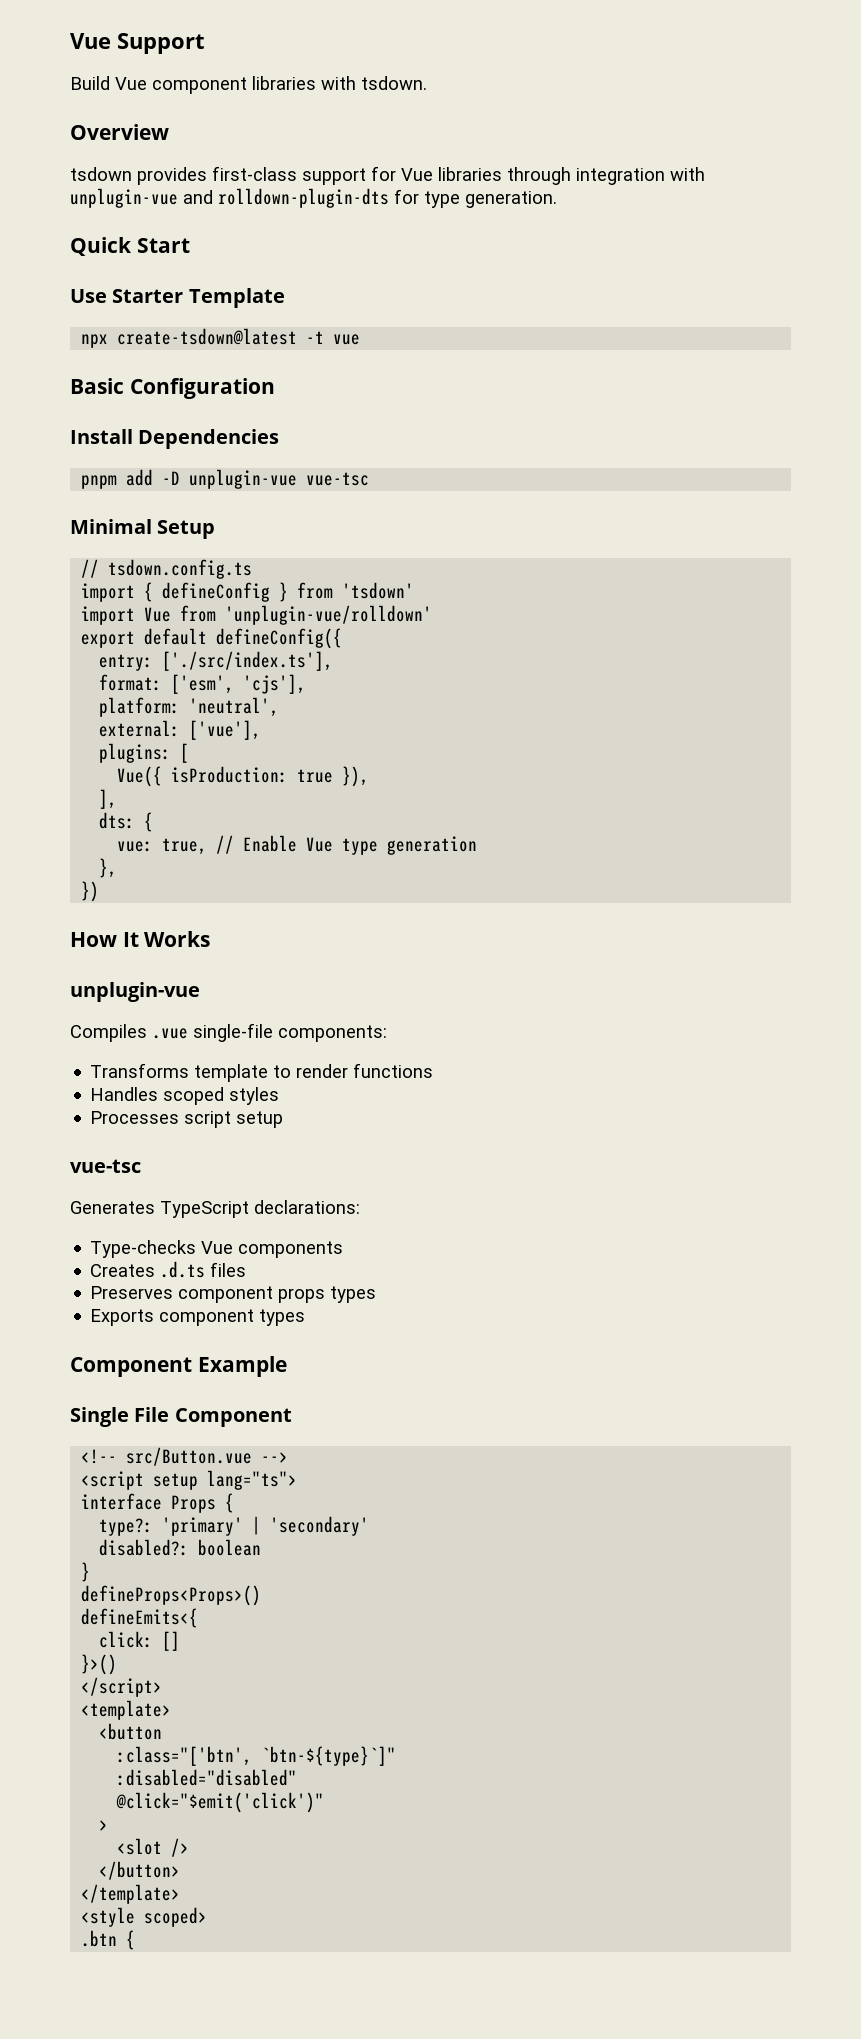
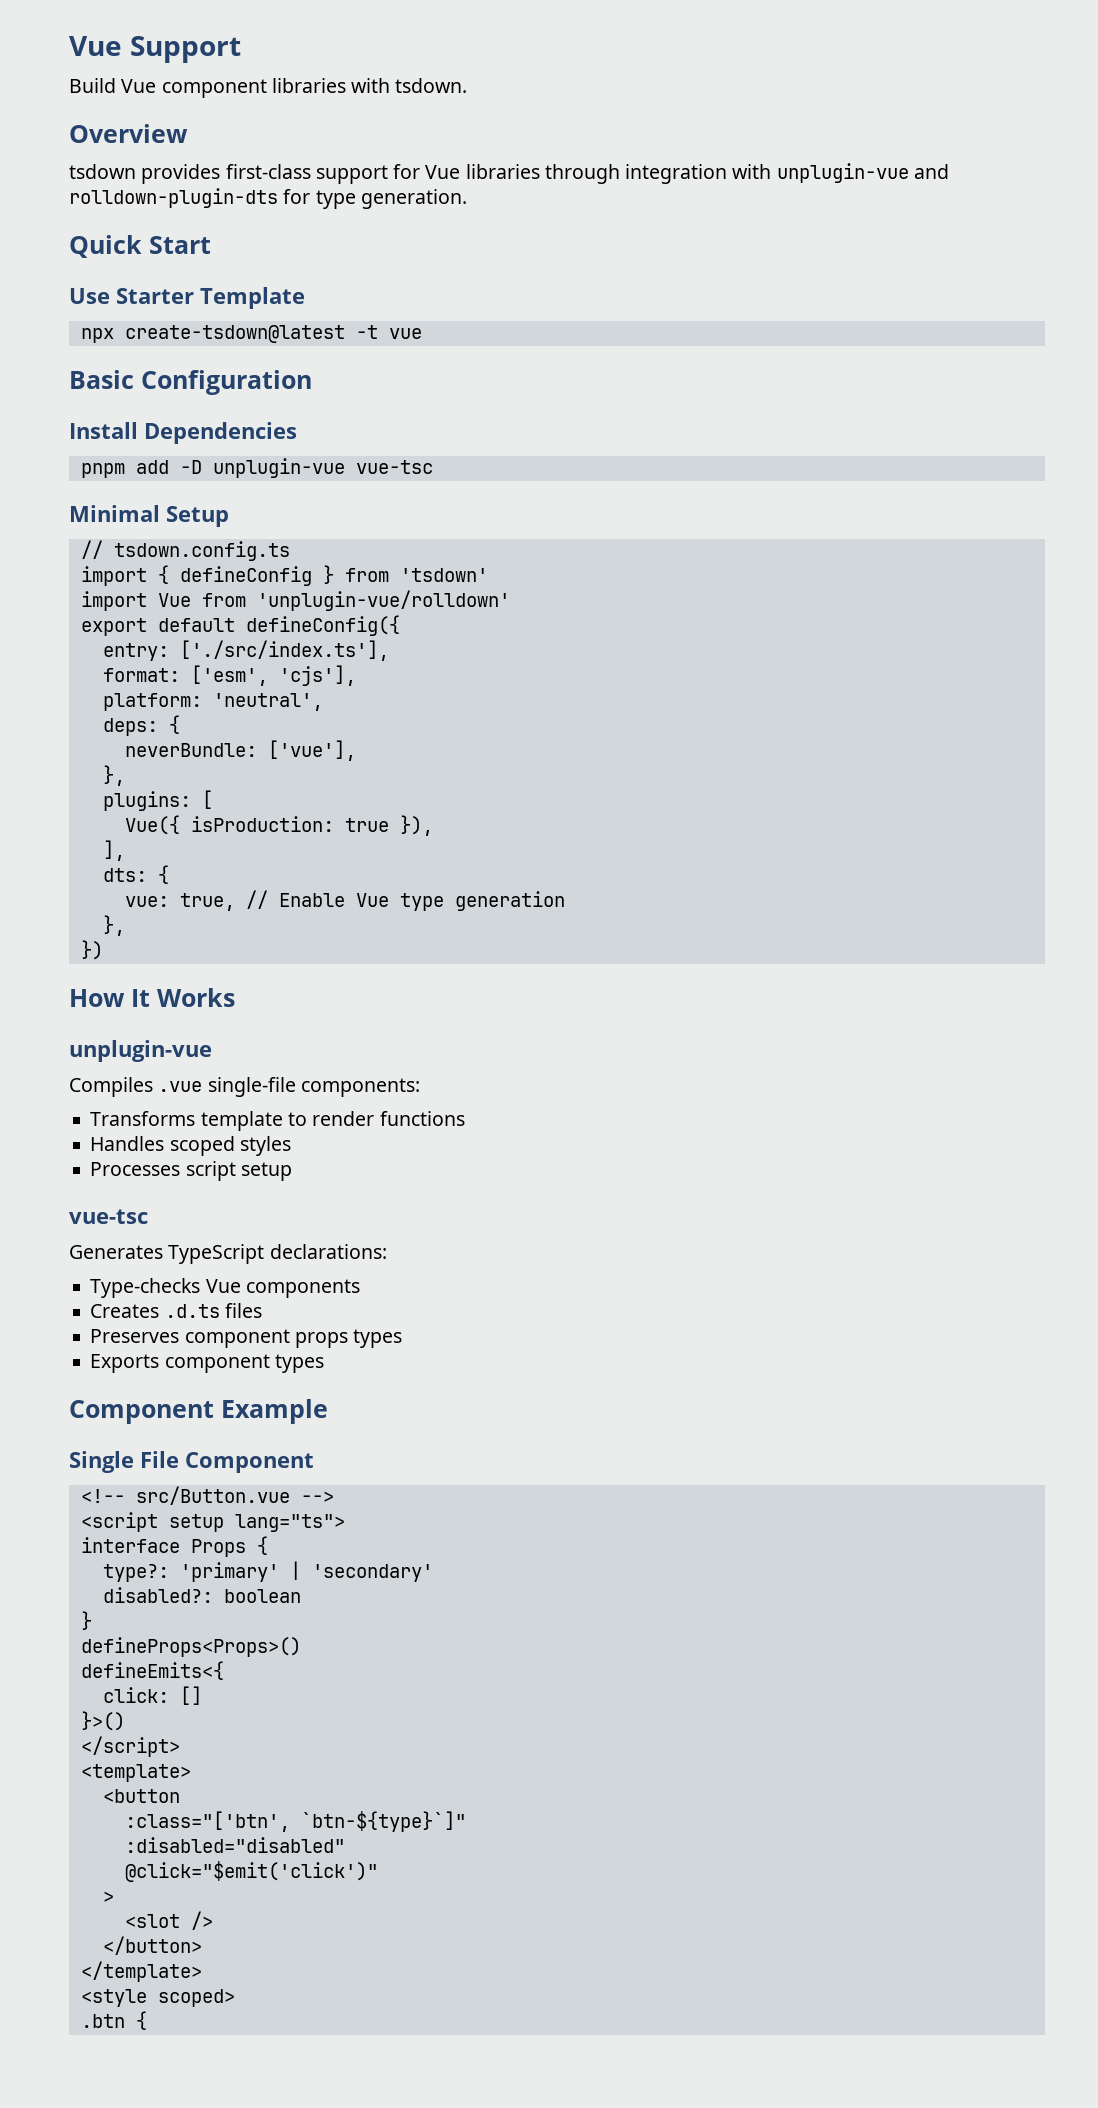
- external: ['vue'],
+ deps: {
+ neverBundle: ['vue'],
+ },

